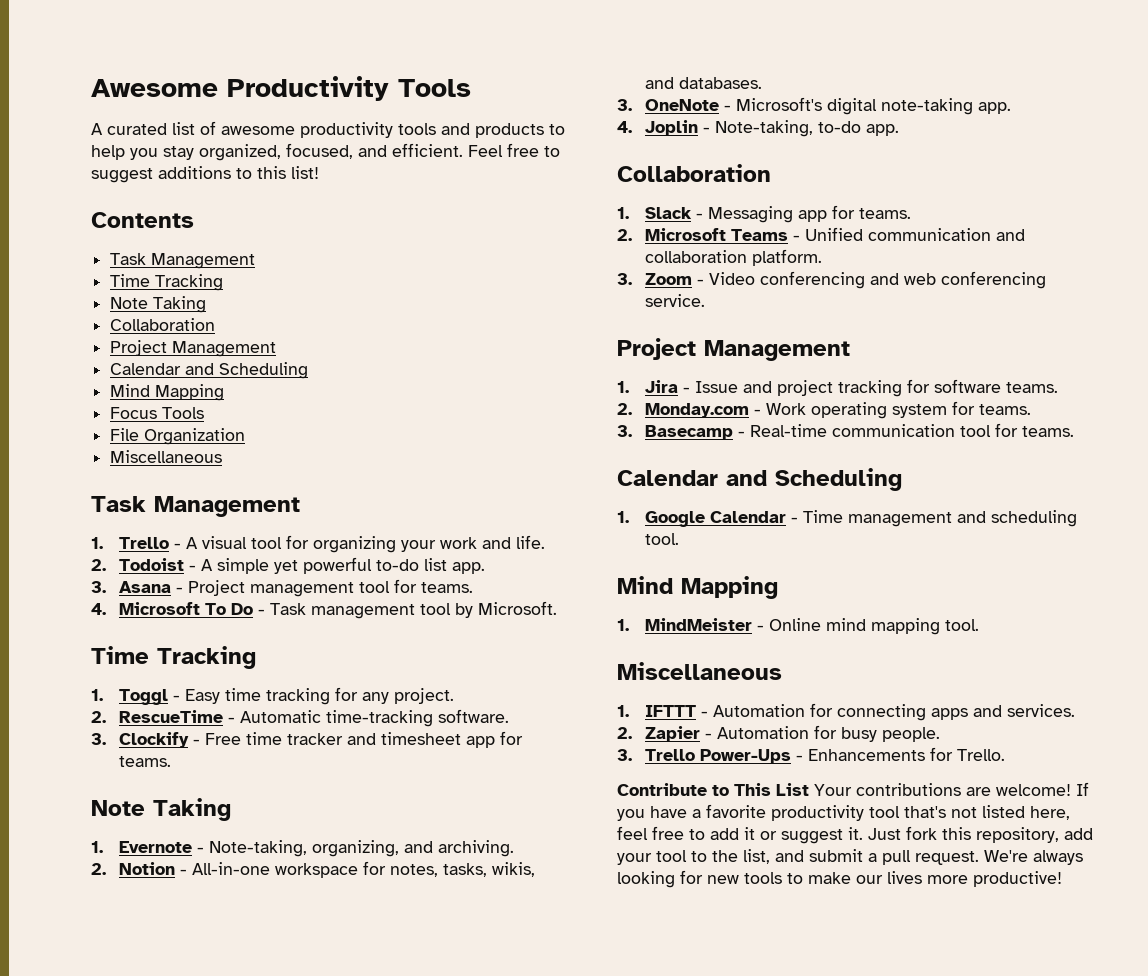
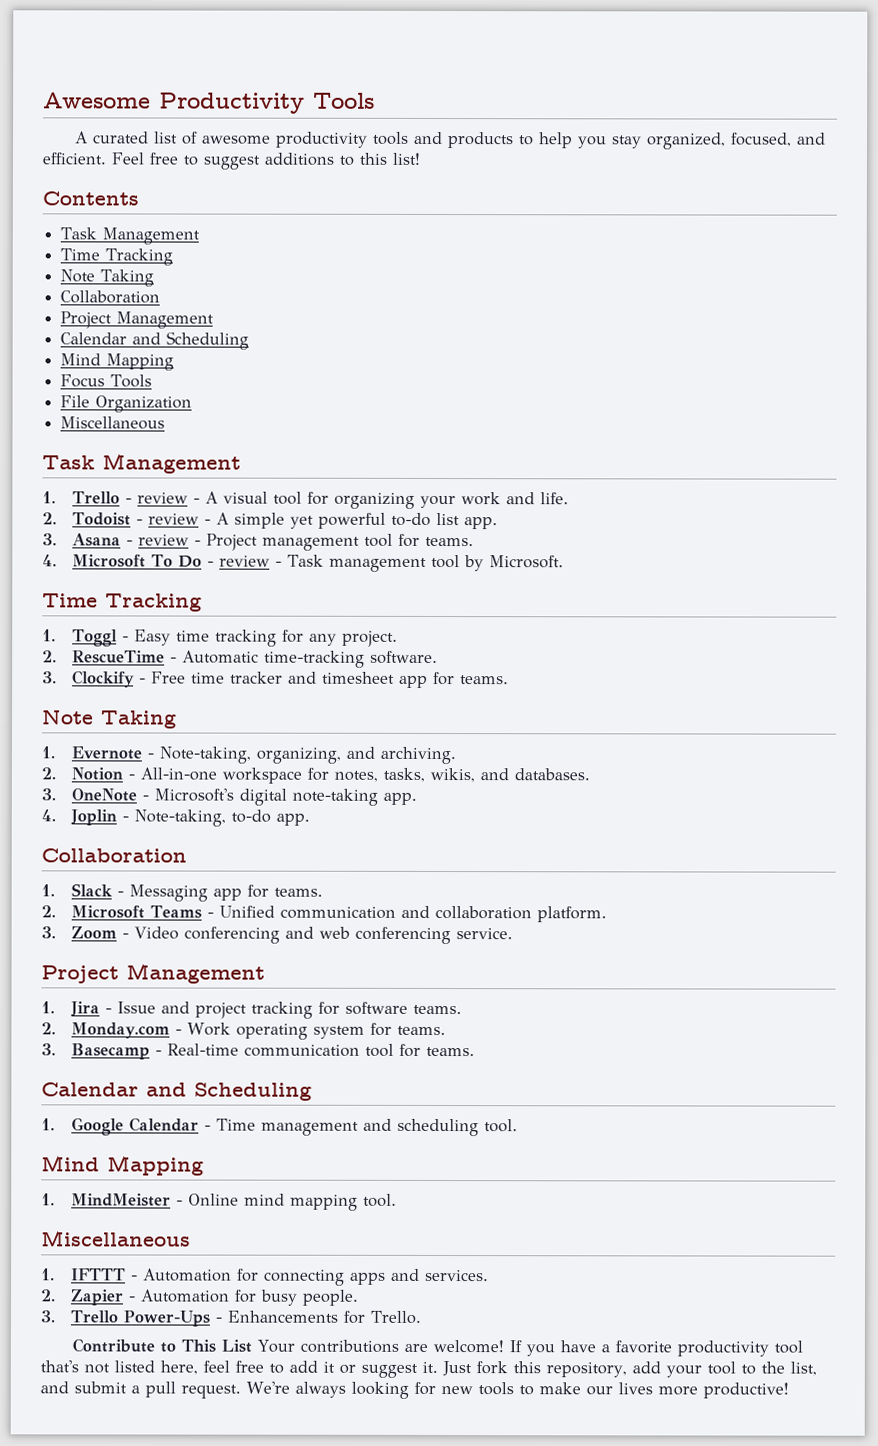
- 1. Trello - A visual tool for organizing your work and life.
+ 1. Trello - review - A visual tool for organizing your work and life.
- 2. Todoist - A simple yet powerful to-do list app.
+ 2. Todoist - review - A simple yet powerful to-do list app.
- 3. Asana - Project management tool for teams.
+ 3. Asana - review - Project management tool for teams.
- 4. Microsoft To Do - Task management tool by Microsoft.
+ 4. Microsoft To Do - review - Task management tool by Microsoft.

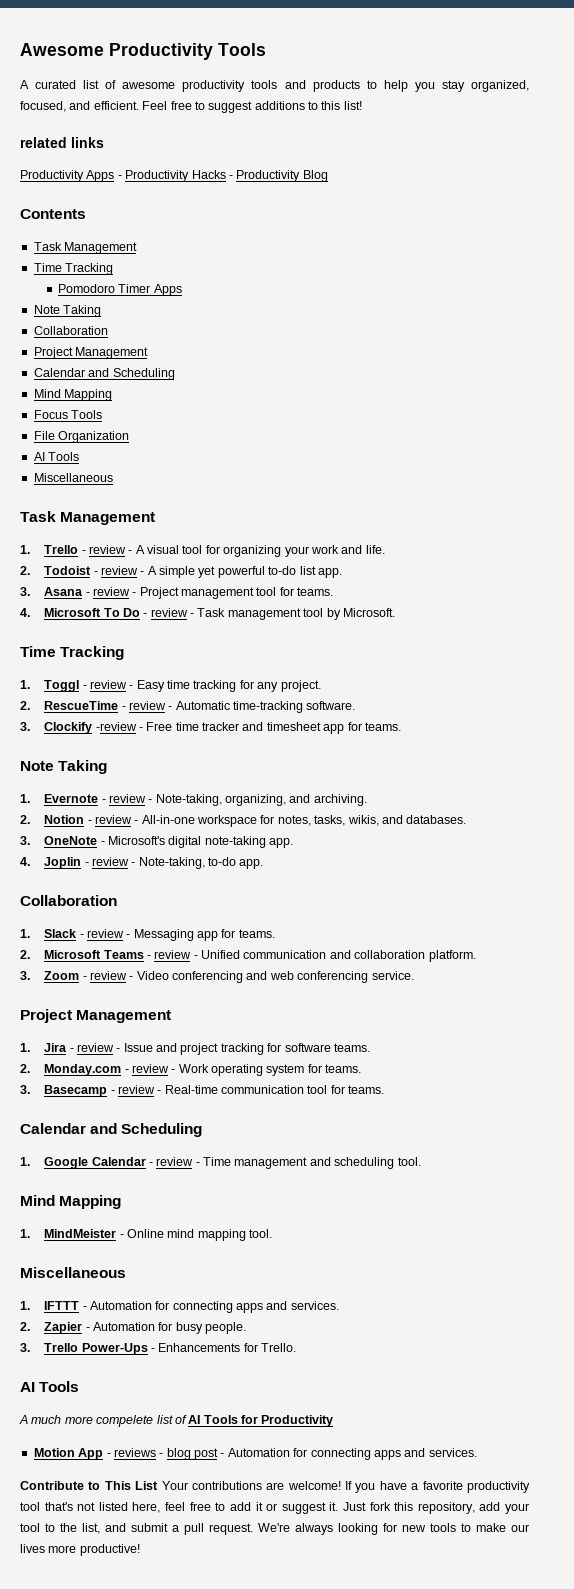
+ related links
+ Productivity Apps - Productivity Hacks - Productivity Blog
+ Pomodoro Timer Apps
  File Organization
+ AI Tools
- 1. Toggl - Easy time tracking for any project.
+ 1. Toggl - review - Easy time tracking for any project.
- 2. RescueTime - Automatic time-tracking software.
+ 2. RescueTime - review - Automatic time-tracking software.
- 3. Clockify - Free time tracker and timesheet app for teams.
+ 3. Clockify -review - Free time tracker and timesheet app for teams.
- 1. Evernote - Note-taking, organizing, and archiving.
+ 1. Evernote - review - Note-taking, organizing, and archiving.
- 2. Notion - All-in-one workspace for notes, tasks, wikis, and databases.
+ 2. Notion - review - All-in-one workspace for notes, tasks, wikis, and databases.
- 4. Joplin - Note-taking, to-do app.
+ 4. Joplin - review - Note-taking, to-do app.
- 1. Slack - Messaging app for teams.
+ 1. Slack - review - Messaging app for teams.
- 2. Microsoft Teams - Unified communication and collaboration platform.
+ 2. Microsoft Teams - review - Unified communication and collaboration platform.
- 3. Zoom - Video conferencing and web conferencing service.
+ 3. Zoom - review - Video conferencing and web conferencing service.
- 1. Jira - Issue and project tracking for software teams.
+ 1. Jira - review - Issue and project tracking for software teams.
- 2. Monday.com - Work operating system for teams.
+ 2. Monday.com - review - Work operating system for teams.
- 3. Basecamp - Real-time communication tool for teams.
+ 3. Basecamp - review - Real-time communication tool for teams.
- 1. Google Calendar - Time management and scheduling tool.
+ 1. Google Calendar - review - Time management and scheduling tool.
  3. Trello Power-Ups - Enhancements for Trello.
+ AI Tools
+ A much more compelete list of AI Tools for Productivity
+ Motion App - reviews - blog post - Automation for connecting apps and services.

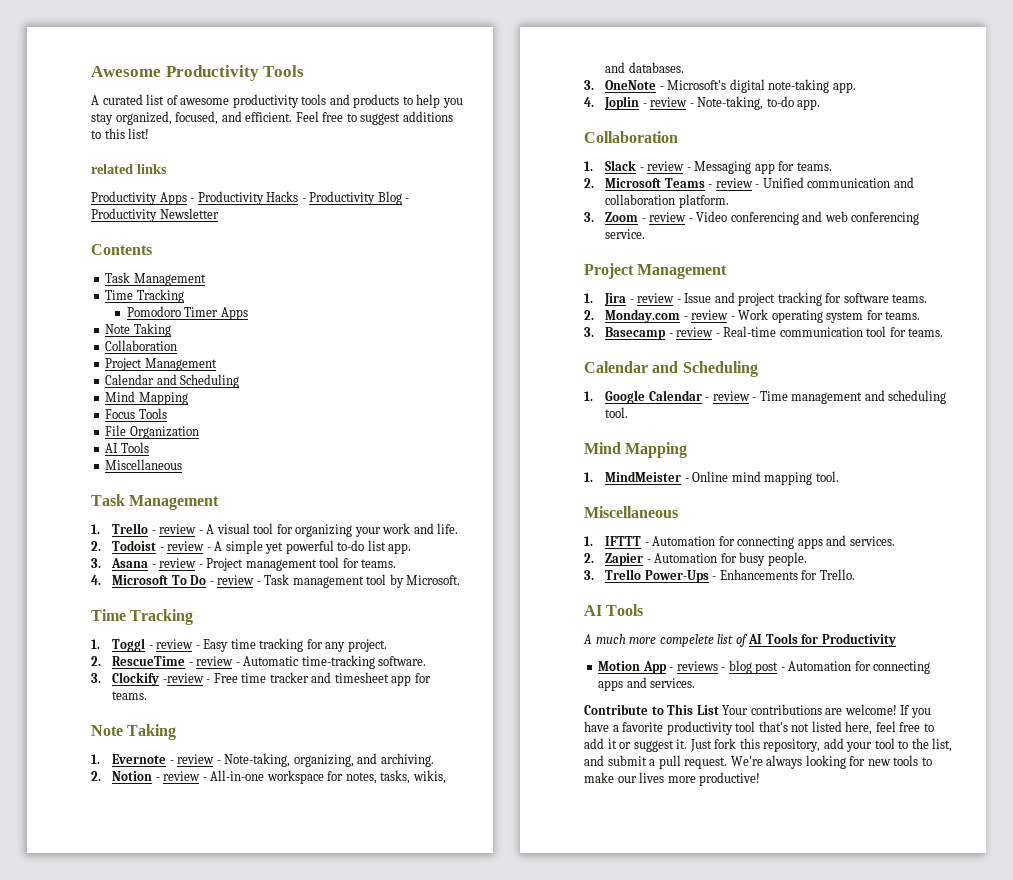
- Productivity Apps - Productivity Hacks - Productivity Blog
+ Productivity Apps - Productivity Hacks - Productivity Blog - Productivity Newsletter

